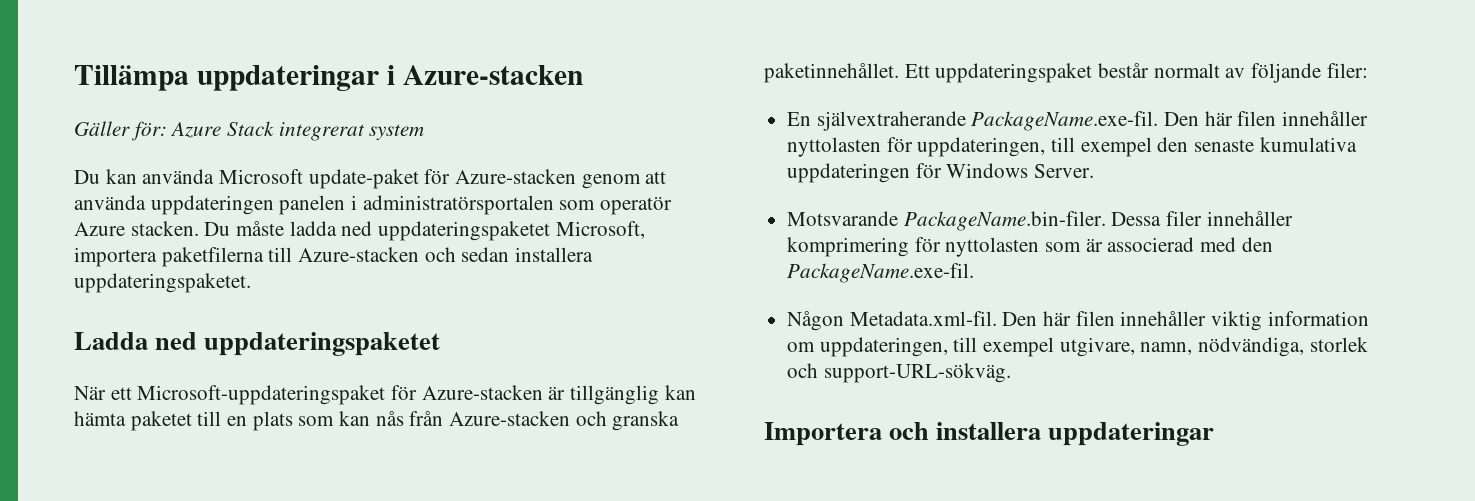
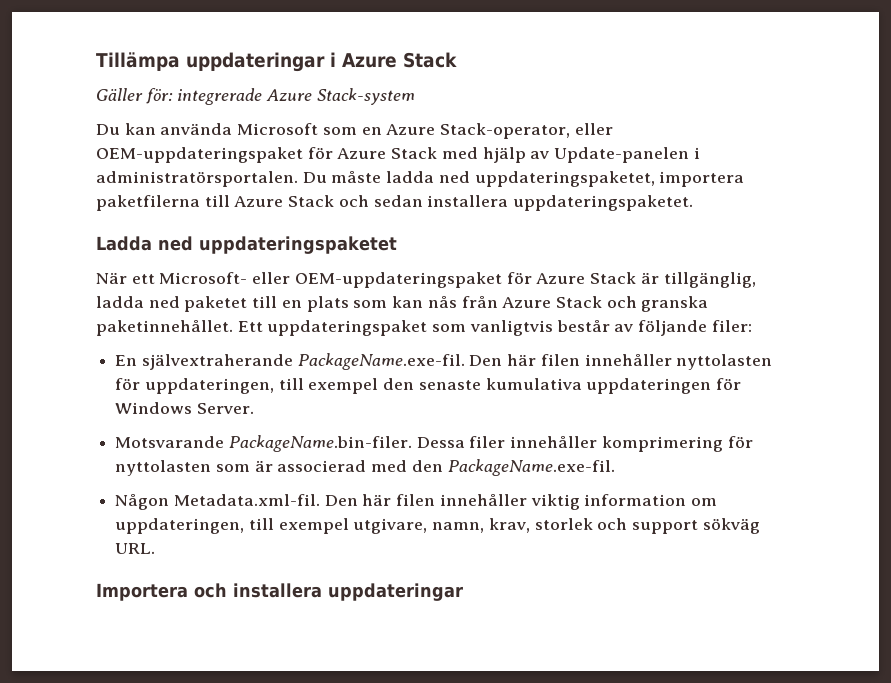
- Tillämpa uppdateringar i Azure-stacken
+ Tillämpa uppdateringar i Azure Stack
- Gäller för: Azure Stack integrerat system
+ Gäller för: integrerade Azure Stack-system
- Du kan använda Microsoft update-paket för Azure-stacken genom att använda uppdateringen panelen i administratörsportalen som operatör Azure stacken.
+ Du kan använda Microsoft som en Azure Stack-operator, eller OEM-uppdateringspaket för Azure Stack med hjälp av Update-panelen i administratörsportalen.
- Du måste ladda ned uppdateringspaketet Microsoft, importera paketfilerna till Azure-stacken och sedan installera uppdateringspaketet.
+ Du måste ladda ned uppdateringspaketet, importera paketfilerna till Azure Stack och sedan installera uppdateringspaketet.
- När ett Microsoft-uppdateringspaket för Azure-stacken är tillgänglig kan hämta paketet till en plats som kan nås från Azure-stacken och granska paketinnehållet.
+ När ett Microsoft- eller OEM-uppdateringspaket för Azure Stack är tillgänglig, ladda ned paketet till en plats som kan nås från Azure Stack och granska paketinnehållet.
- Ett uppdateringspaket består normalt av följande filer:
+ Ett uppdateringspaket som vanligtvis består av följande filer:
- Någon Metadata.xml-fil. Den här filen innehåller viktig information om uppdateringen, till exempel utgivare, namn, nödvändiga, storlek och support-URL-sökväg.
+ Någon Metadata.xml-fil. Den här filen innehåller viktig information om uppdateringen, till exempel utgivare, namn, krav, storlek och support sökväg URL.

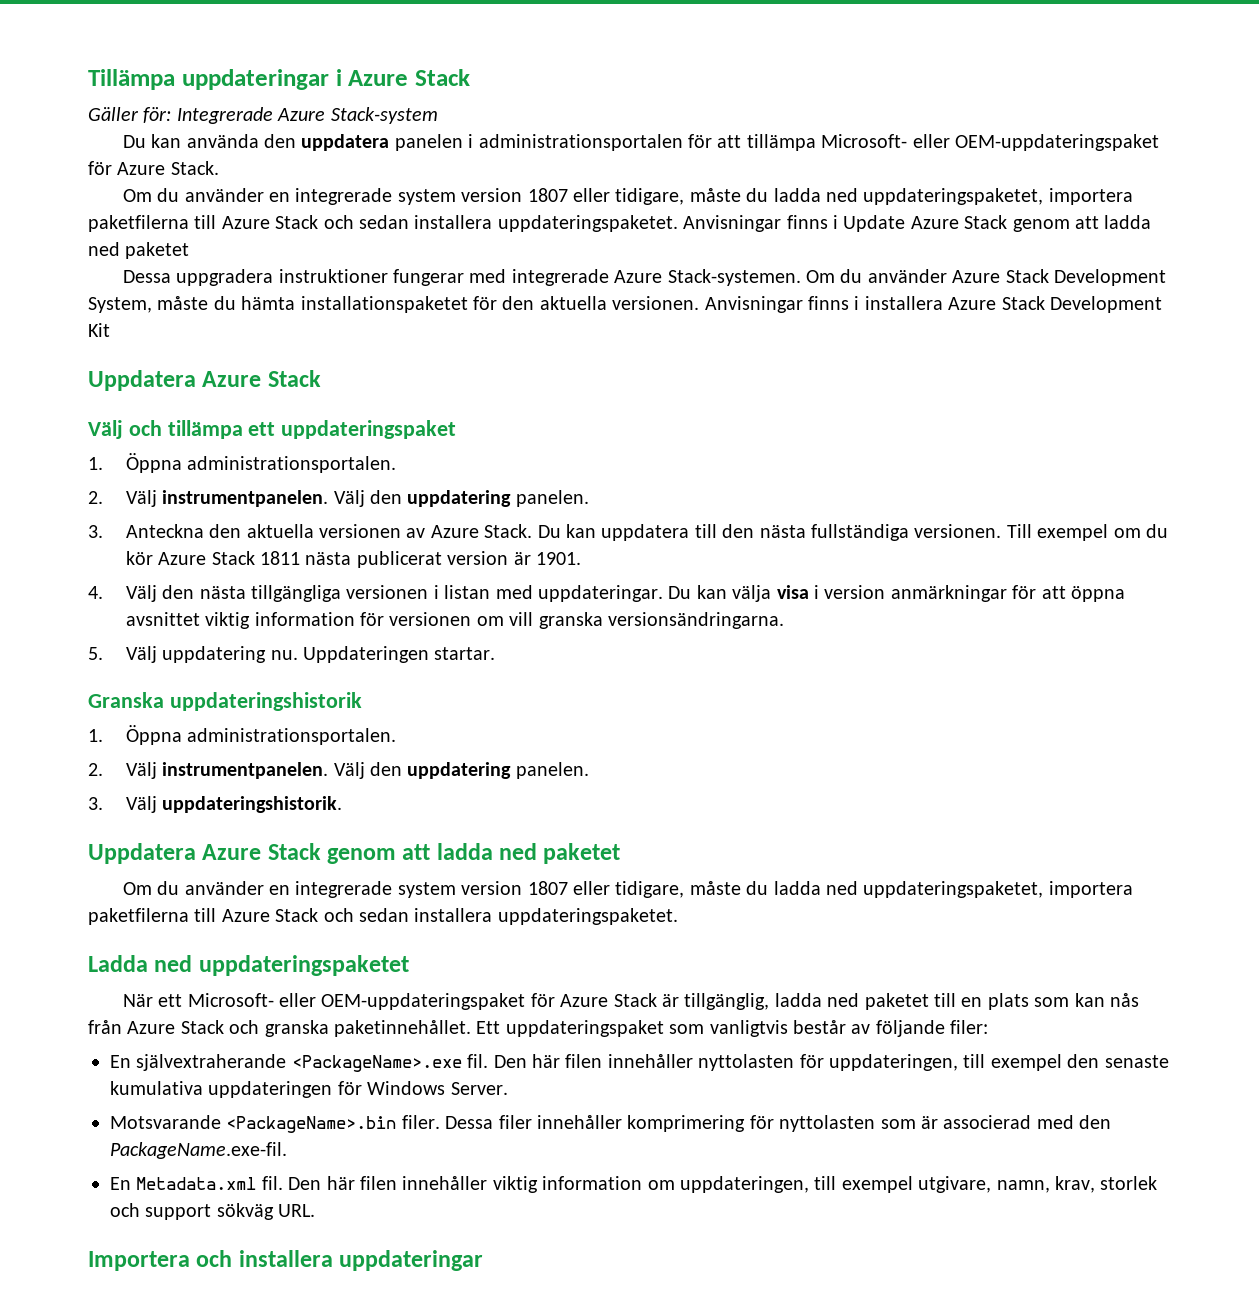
- Gäller för: integrerade Azure Stack-system
+ Gäller för: Integrerade Azure Stack-system
- Du kan använda Microsoft som en Azure Stack-operator, eller OEM-uppdateringspaket för Azure Stack med hjälp av Update-panelen i administratörsportalen. Du måste ladda ned uppdateringspaketet, importera paketfilerna till Azure Stack och sedan installera uppdateringspaketet.
+ Du kan använda den uppdatera panelen i administrationsportalen för att tillämpa Microsoft- eller OEM-uppdateringspaket för Azure Stack.
+ Om du använder en integrerade system version 1807 eller tidigare, måste du ladda ned uppdateringspaketet, importera paketfilerna till Azure Stack och sedan installera uppdateringspaketet. Anvisningar finns i Update Azure Stack genom att ladda ned paketet
+ Dessa uppgradera instruktioner fungerar med integrerade Azure Stack-systemen. Om du använder Azure Stack Development System, måste du hämta installationspaketet för den aktuella versionen. Anvisningar finns i installera Azure Stack Development Kit
+ Uppdatera Azure Stack
+ Välj och tillämpa ett uppdateringspaket
+ 1. Öppna administrationsportalen.
+ 2. Välj instrumentpanelen. Välj den uppdatering panelen.
+ 3. Anteckna den aktuella versionen av Azure Stack. Du kan uppdatera till den nästa fullständiga versionen. Till exempel om du kör Azure Stack 1811 nästa publicerat version är 1901.
+ 4. Välj den nästa tillgängliga versionen i listan med uppdateringar. Du kan välja visa i version anmärkningar för att öppna avsnittet viktig information för versionen om vill granska versionsändringarna.
+ 5. Välj uppdatering nu. Uppdateringen startar.
+ Granska uppdateringshistorik
+ 1. Öppna administrationsportalen.
+ 2. Välj instrumentpanelen. Välj den uppdatering panelen.
+ 3. Välj uppdateringshistorik.
+ Uppdatera Azure Stack genom att ladda ned paketet
+ Om du använder en integrerade system version 1807 eller tidigare, måste du ladda ned uppdateringspaketet, importera paketfilerna till Azure Stack och sedan installera uppdateringspaketet.
- En självextraherande PackageName.exe-fil. Den här filen innehåller nyttolasten för uppdateringen, till exempel den senaste kumulativa uppdateringen för Windows Server.
+ En självextraherande <PackageName>.exe fil. Den här filen innehåller nyttolasten för uppdateringen, till exempel den senaste kumulativa uppdateringen för Windows Server.
- Motsvarande PackageName.bin-filer. Dessa filer innehåller komprimering för nyttolasten som är associerad med den PackageName.exe-fil.
+ Motsvarande <PackageName>.bin filer. Dessa filer innehåller komprimering för nyttolasten som är associerad med den PackageName.exe-fil.
- Någon Metadata.xml-fil. Den här filen innehåller viktig information om uppdateringen, till exempel utgivare, namn, krav, storlek och support sökväg URL.
+ En Metadata.xml fil. Den här filen innehåller viktig information om uppdateringen, till exempel utgivare, namn, krav, storlek och support sökväg URL.

